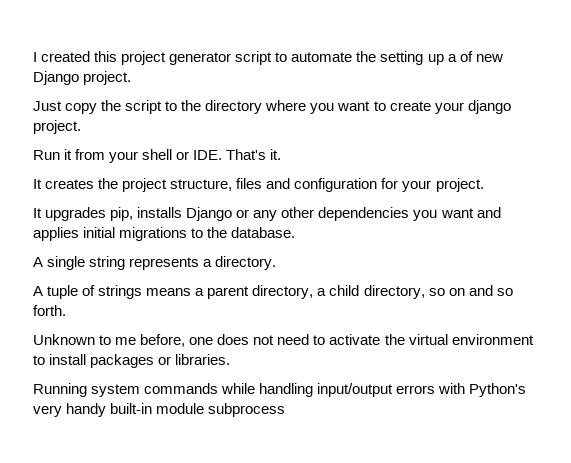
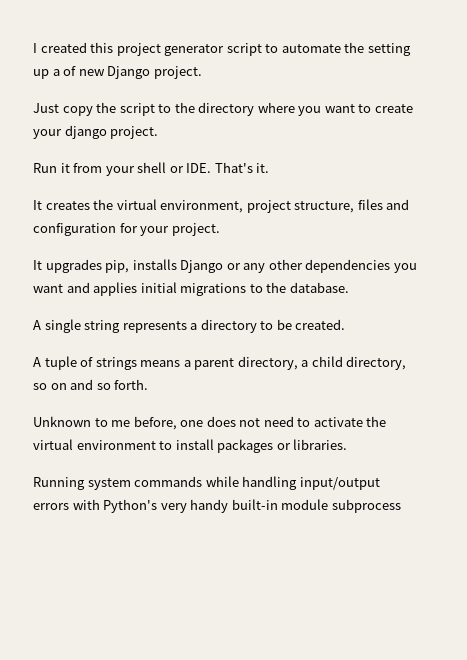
- It creates the project structure, files and configuration for your project.
+ It creates the virtual environment, project structure, files and configuration for your project.
- A single string represents a directory.
+ A single string represents a directory to be created.

